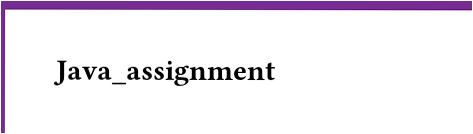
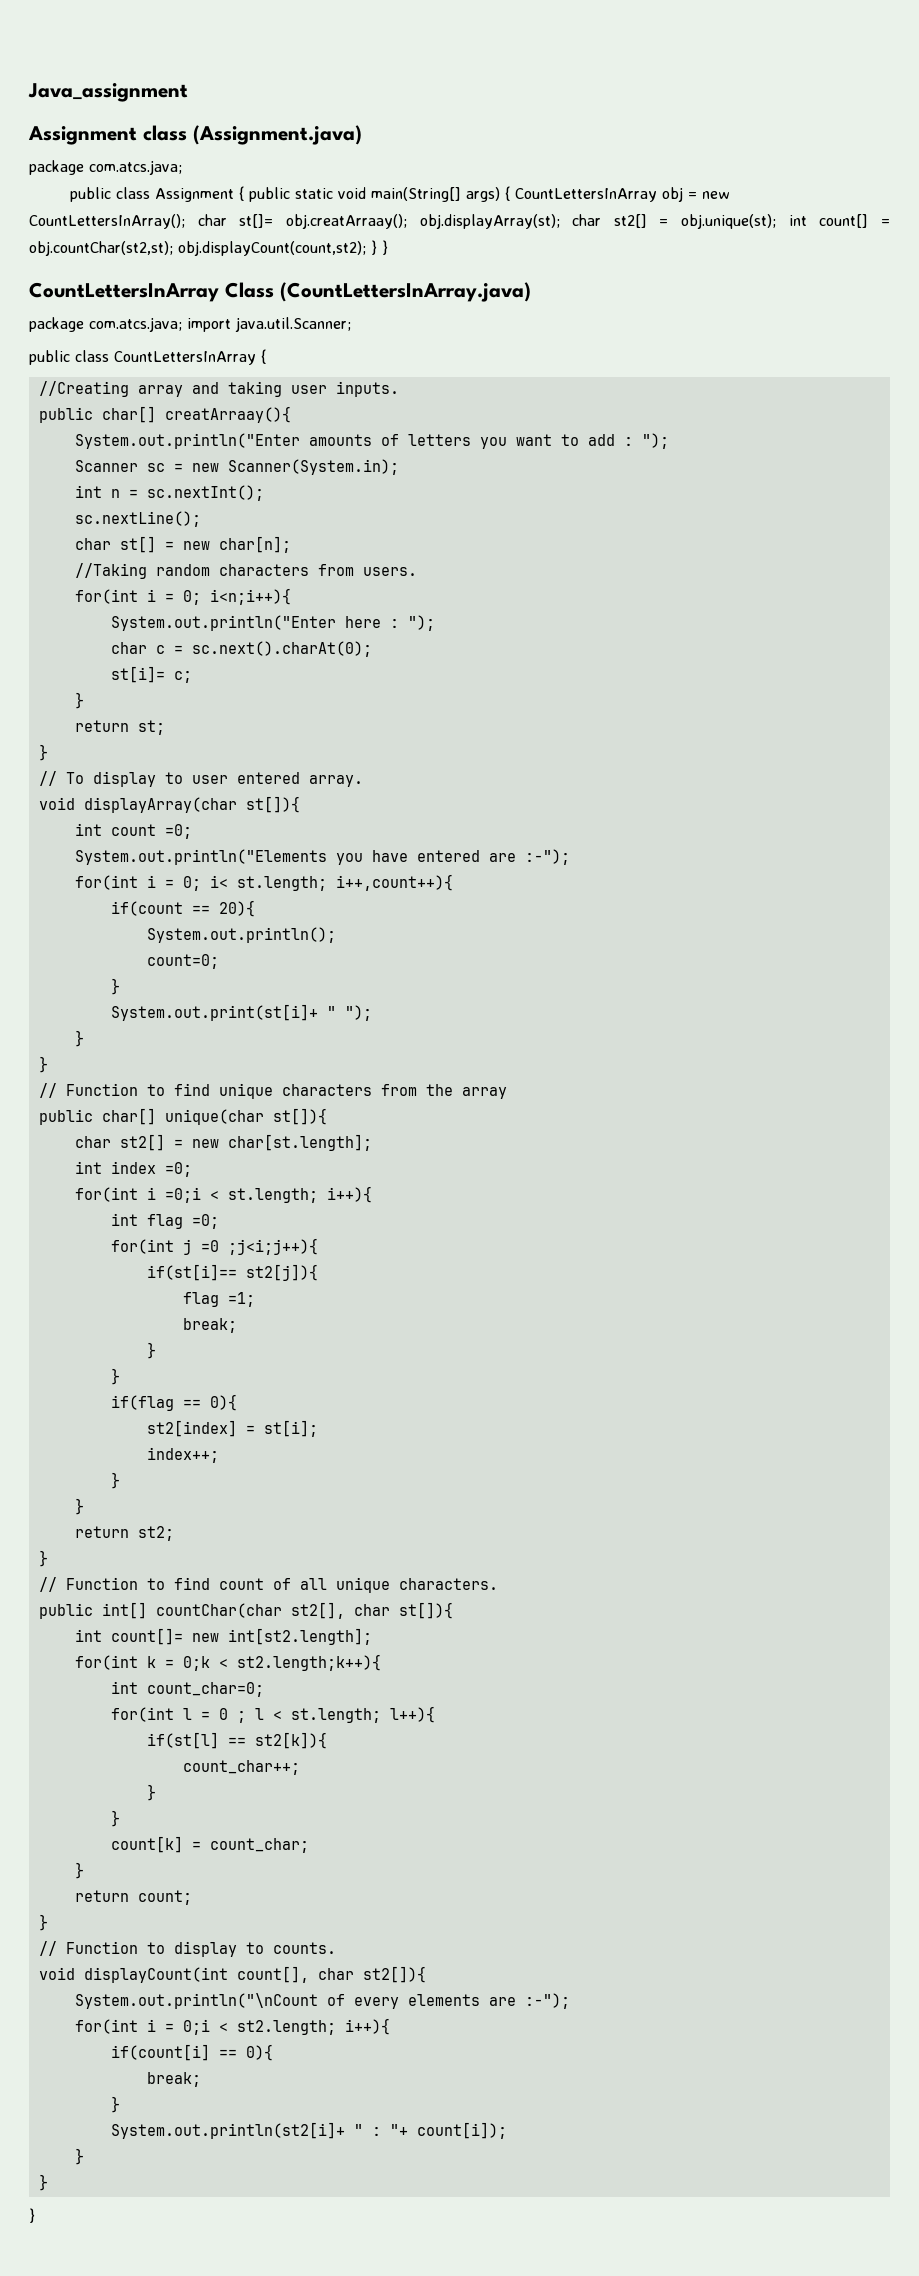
+ Assignment class (Assignment.java)
+ package com.atcs.java;
+ public class Assignment { public static void main(String[] args) { CountLettersInArray obj = new CountLettersInArray(); char st[]= obj.creatArraay(); obj.displayArray(st); char st2[] = obj.unique(st); int count[] = obj.countChar(st2,st); obj.displayCount(count,st2); } }
+ CountLettersInArray Class (CountLettersInArray.java)
+ package com.atcs.java; import java.util.Scanner;
+ public class CountLettersInArray {
+ //Creating array and taking user inputs.
+ public char[] creatArraay(){
+ System.out.println("Enter amounts of letters you want to add : ");
+ Scanner sc = new Scanner(System.in);
+ int n = sc.nextInt();
+ sc.nextLine();
+ char st[] = new char[n];
+ //Taking random characters from users.
+ for(int i = 0; i<n;i++){
+ System.out.println("Enter here : ");
+ char c = sc.next().charAt(0);
+ st[i]= c;
+ }
+ return st;
+ }
+ // To display to user entered array.
+ void displayArray(char st[]){
+ int count =0;
+ System.out.println("Elements you have entered are :-");
+ for(int i = 0; i< st.length; i++,count++){
+ if(count == 20){
+ System.out.println();
+ count=0;
+ }
+ System.out.print(st[i]+ " ");
+ }
+ }
+ // Function to find unique characters from the array
+ public char[] unique(char st[]){
+ char st2[] = new char[st.length];
+ int index =0;
+ for(int i =0;i < st.length; i++){
+ int flag =0;
+ for(int j =0 ;j<i;j++){
+ if(st[i]== st2[j]){
+ flag =1;
+ break;
+ }
+ }
+ if(flag == 0){
+ st2[index] = st[i];
+ index++;
+ }
+ }
+ return st2;
+ }
+ // Function to find count of all unique characters.
+ public int[] countChar(char st2[], char st[]){
+ int count[]= new int[st2.length];
+ for(int k = 0;k < st2.length;k++){
+ int count_char=0;
+ for(int l = 0 ; l < st.length; l++){
+ if(st[l] == st2[k]){
+ count_char++;
+ }
+ }
+ count[k] = count_char;
+ }
+ return count;
+ }
+ // Function to display to counts.
+ void displayCount(int count[], char st2[]){
+ System.out.println("\nCount of every elements are :-");
+ for(int i = 0;i < st2.length; i++){
+ if(count[i] == 0){
+ break;
+ }
+ System.out.println(st2[i]+ " : "+ count[i]);
+ }
+ }
+ }

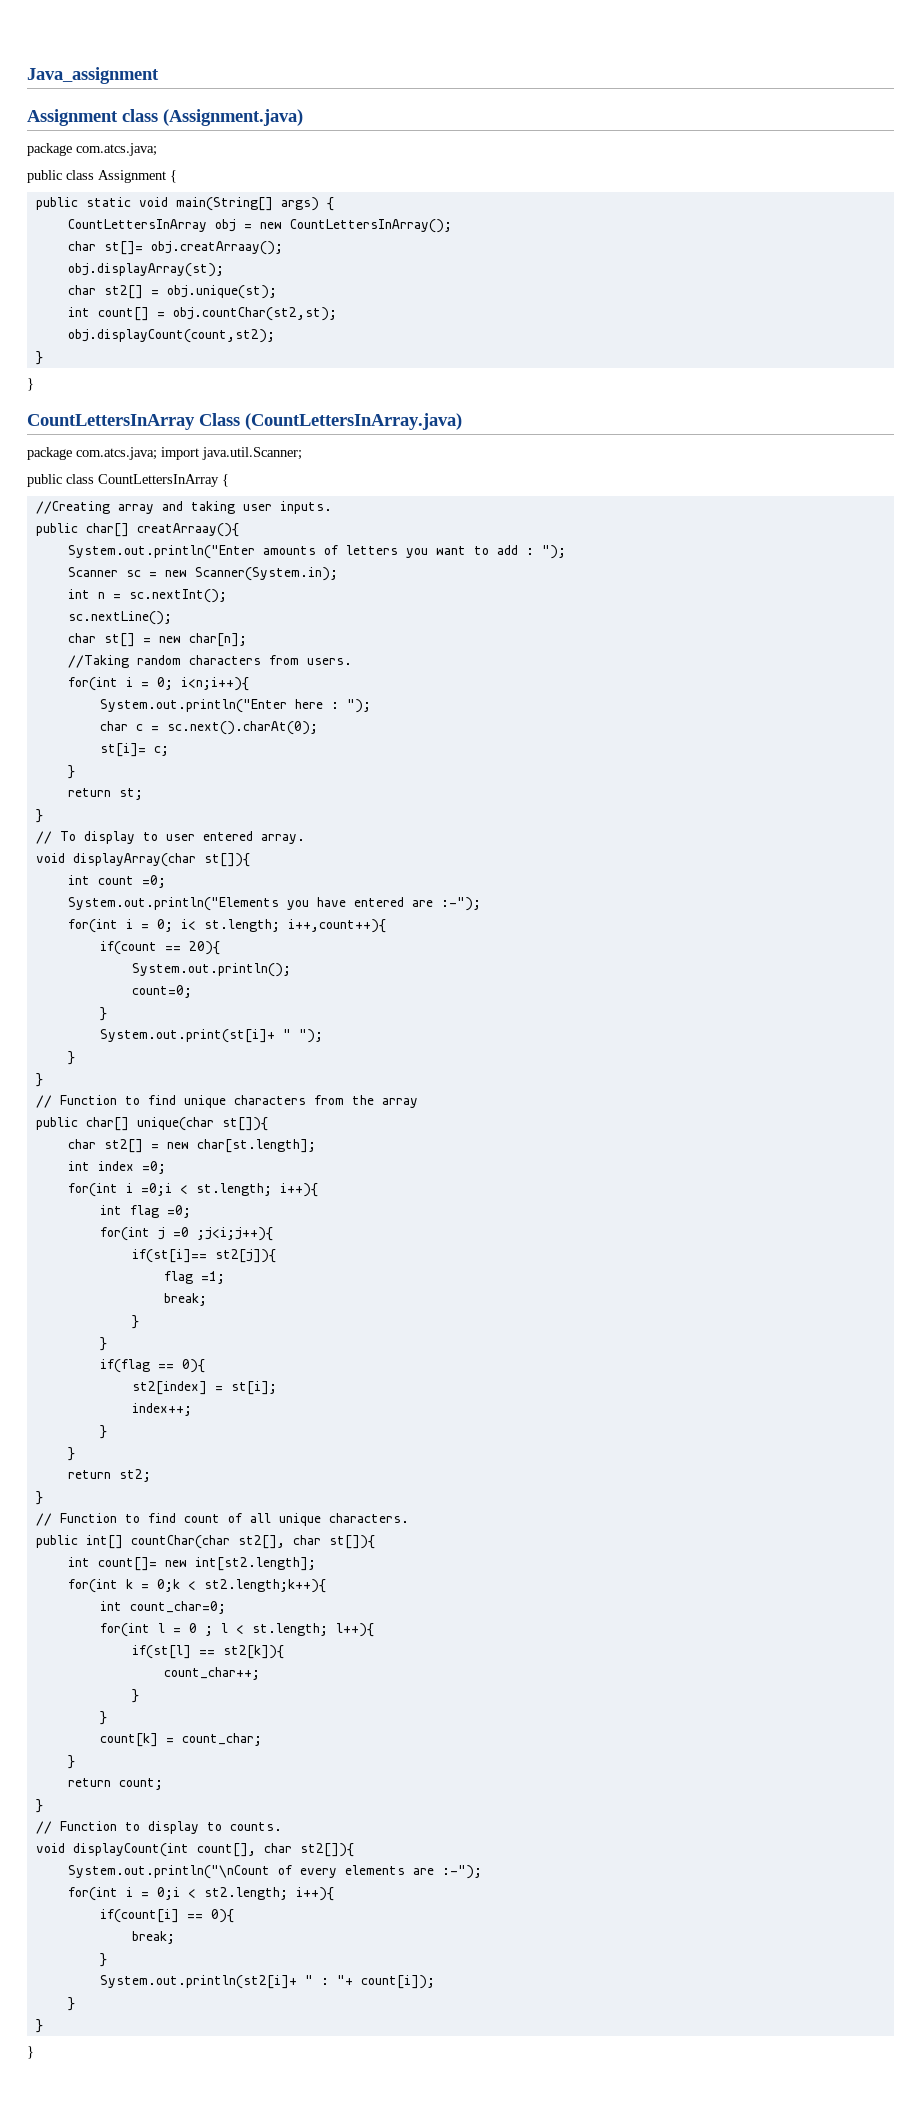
- public class Assignment { public static void main(String[] args) { CountLettersInArray obj = new CountLettersInArray(); char st[]= obj.creatArraay(); obj.displayArray(st); char st2[] = obj.unique(st); int count[] = obj.countChar(st2,st); obj.displayCount(count,st2); } }
+ public class Assignment {
+ public static void main(String[] args) {
+ CountLettersInArray obj = new CountLettersInArray();
+ char st[]= obj.creatArraay();
+ obj.displayArray(st);
+ char st2[] = obj.unique(st);
+ int count[] = obj.countChar(st2,st);
+ obj.displayCount(count,st2);
+ }
+ }

